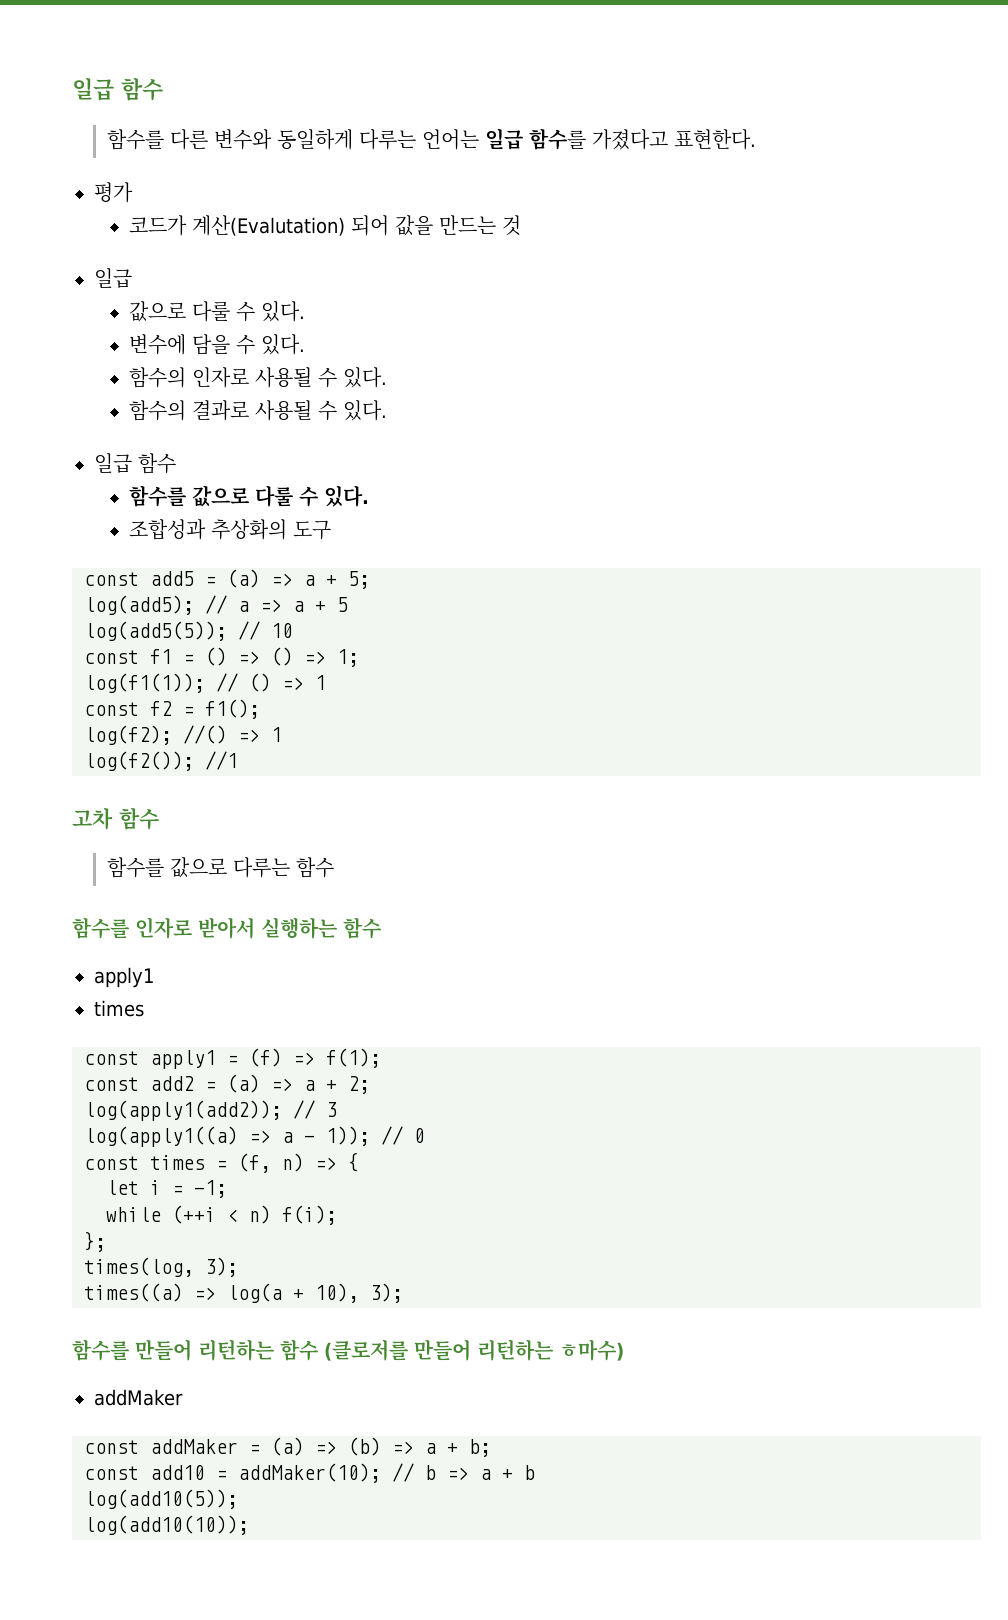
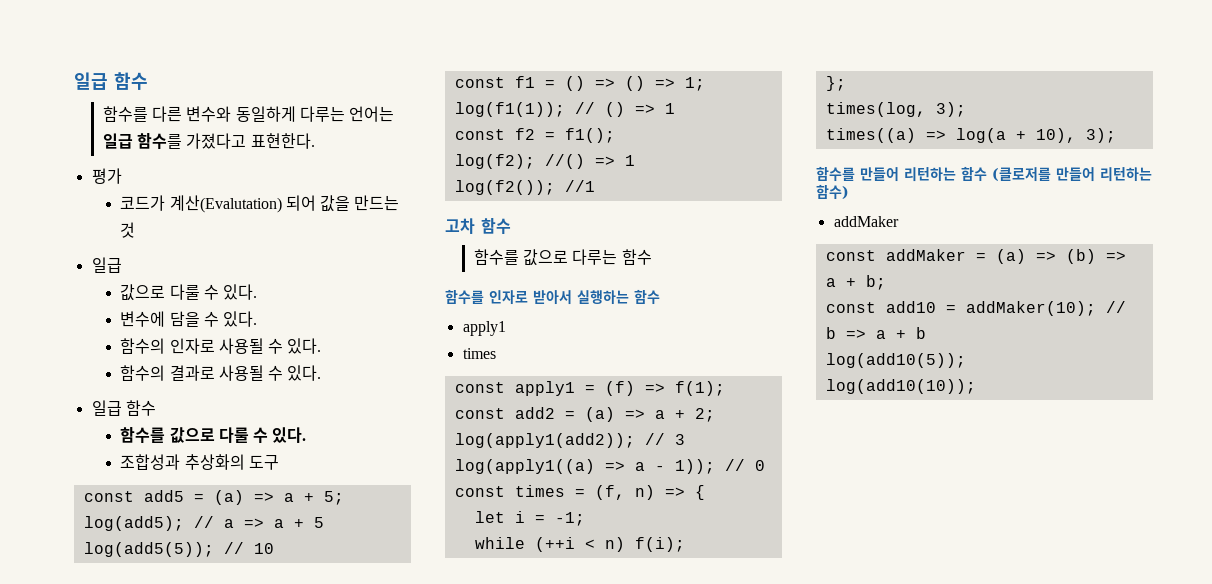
- 함수를 만들어 리턴하는 함수 (클로저를 만들어 리턴하는 ㅎ마수)
+ 함수를 만들어 리턴하는 함수 (클로저를 만들어 리턴하는 함수)

